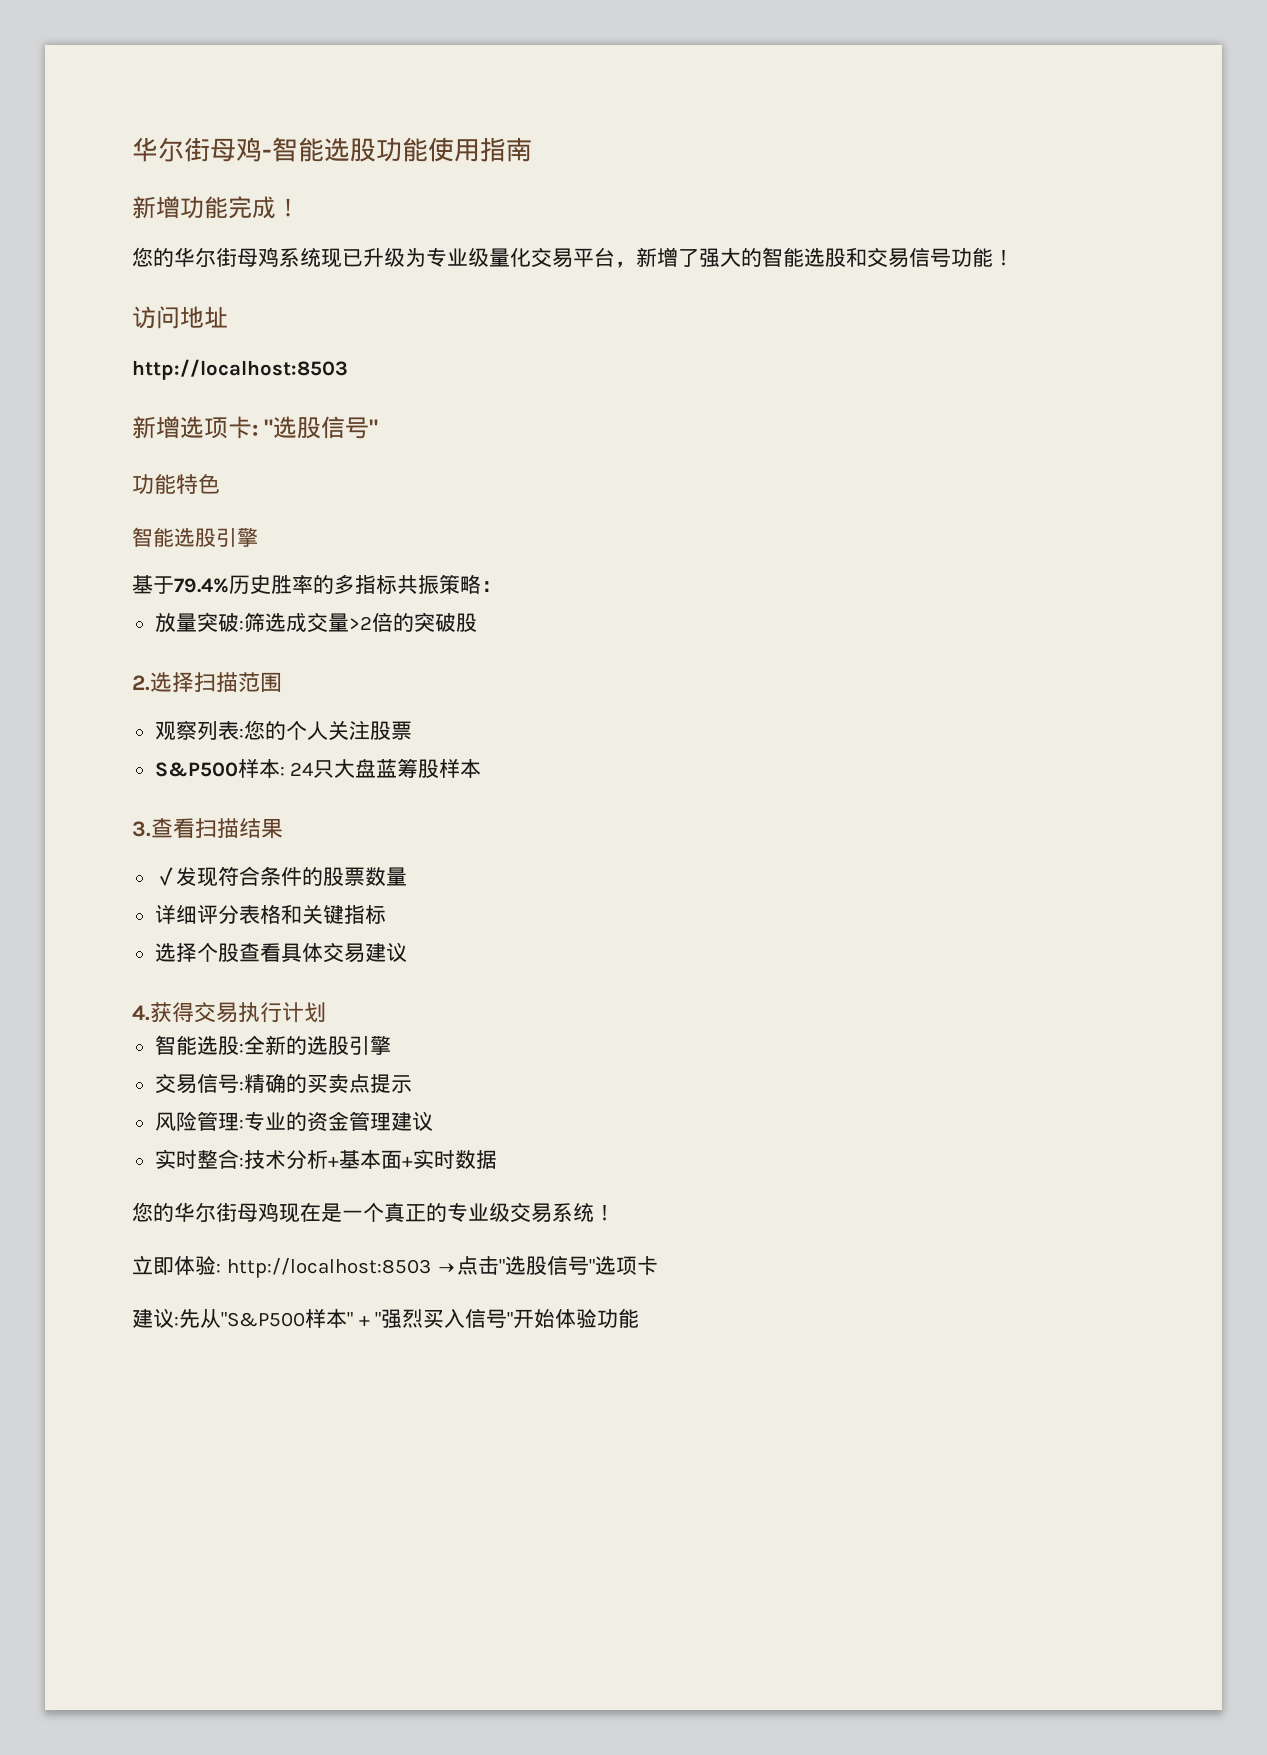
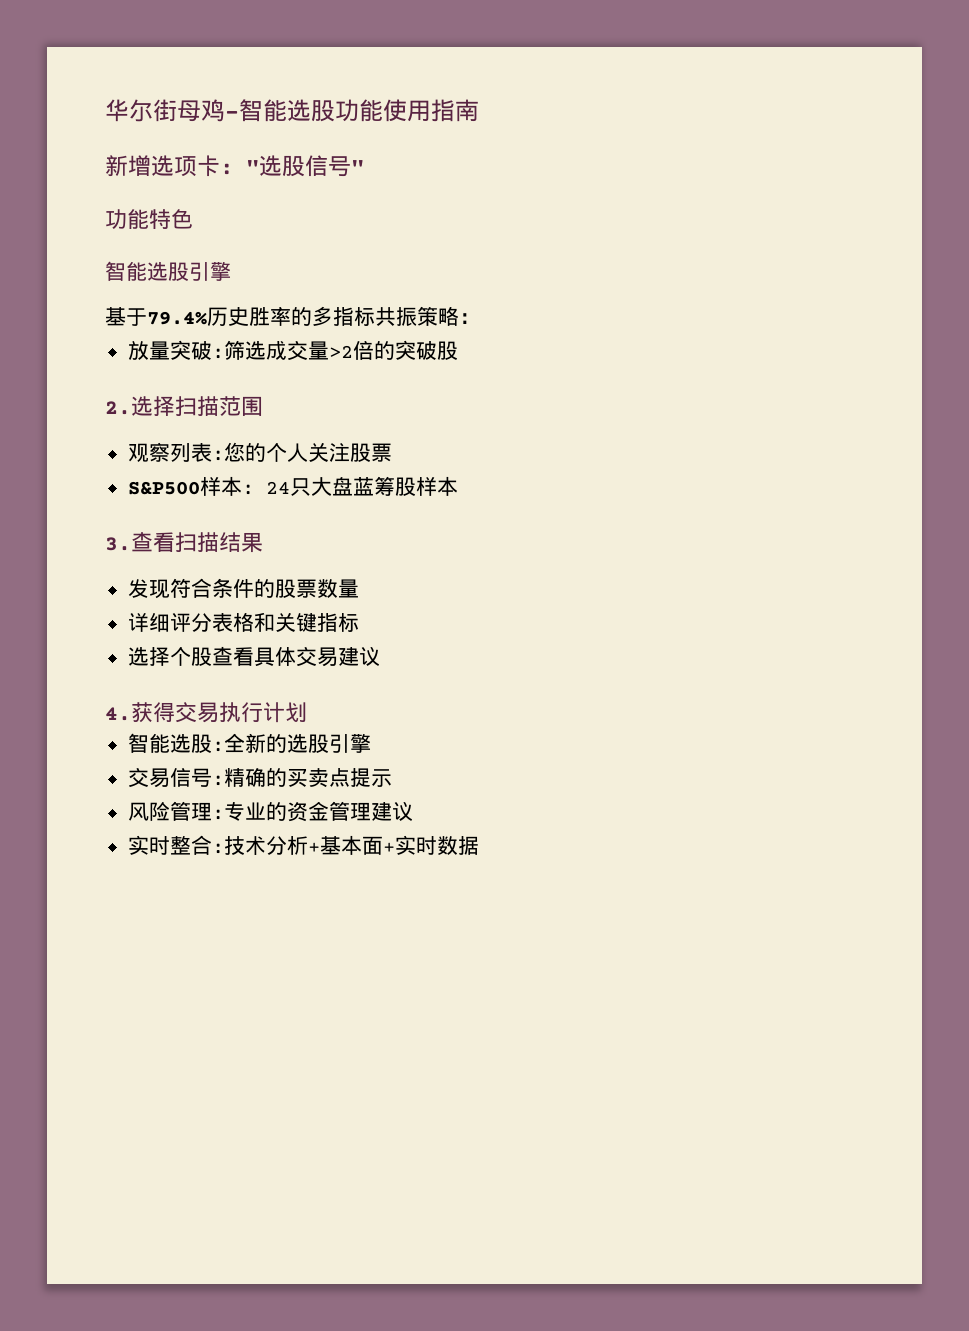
- 新增功能完成！
- 您的华尔街母鸡系统现已升级为专业级量化交易平台，新增了强大的智能选股和交易信号功能！
- 访问地址
- http://localhost:8503
- ✓发现符合条件的股票数量
+ 发现符合条件的股票数量
- 您的华尔街母鸡现在是一个真正的专业级交易系统！
- 立即体验: http://localhost:8503 →点击"选股信号"选项卡
- 建议:先从"S&P500样本" + "强烈买入信号"开始体验功能

